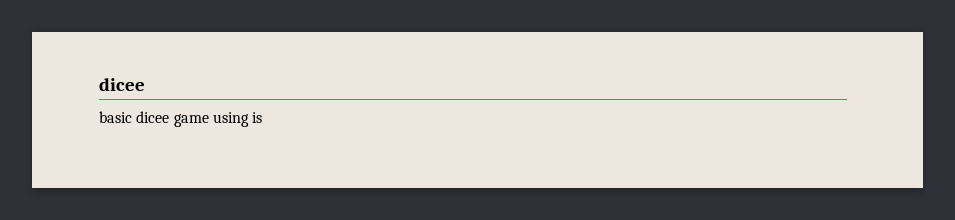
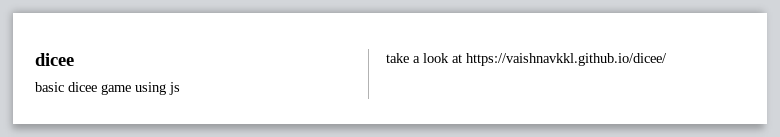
- basic dicee game using is
+ basic dicee game using js
+ take a look at https://vaishnavkkl.github.io/dicee/

